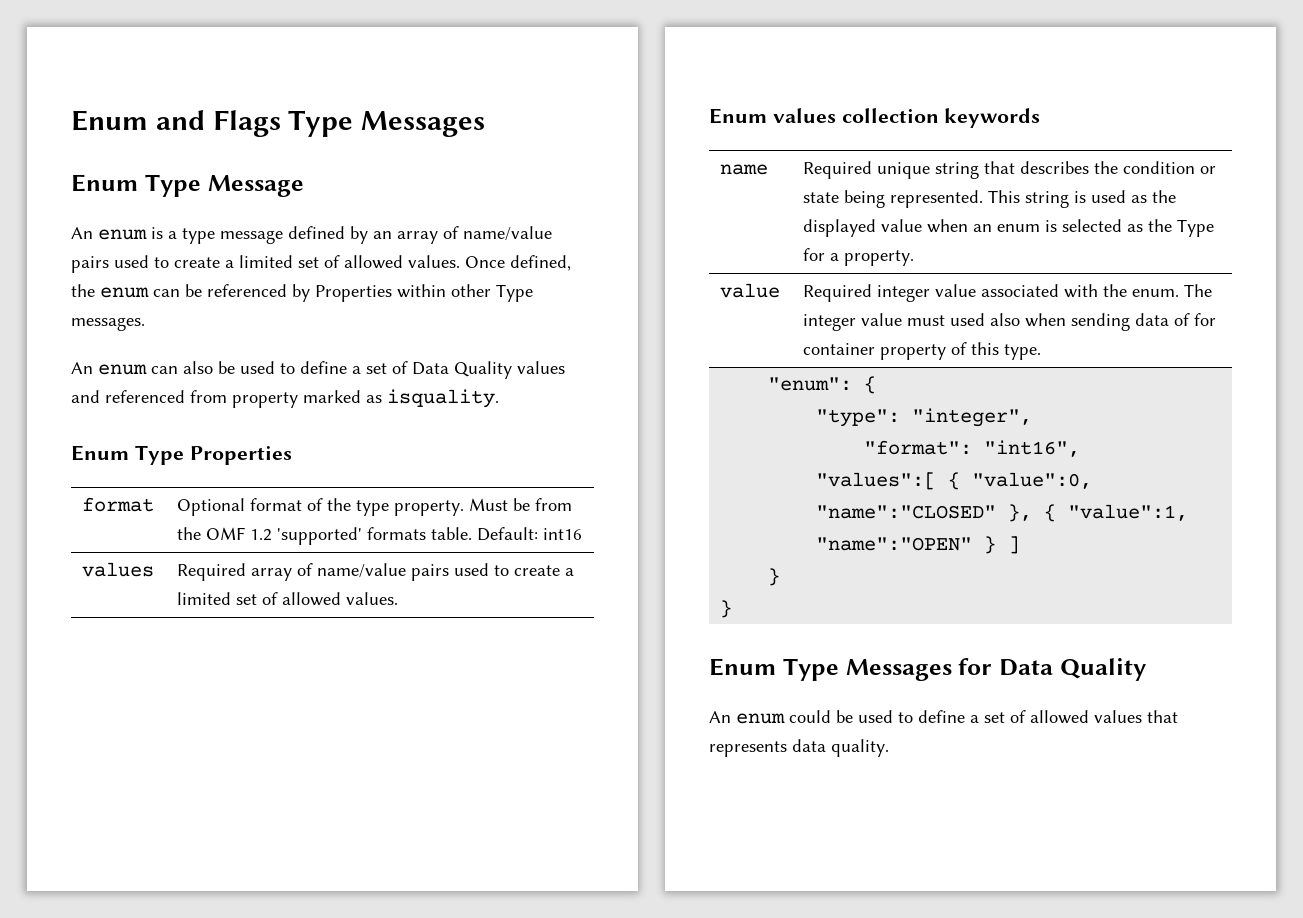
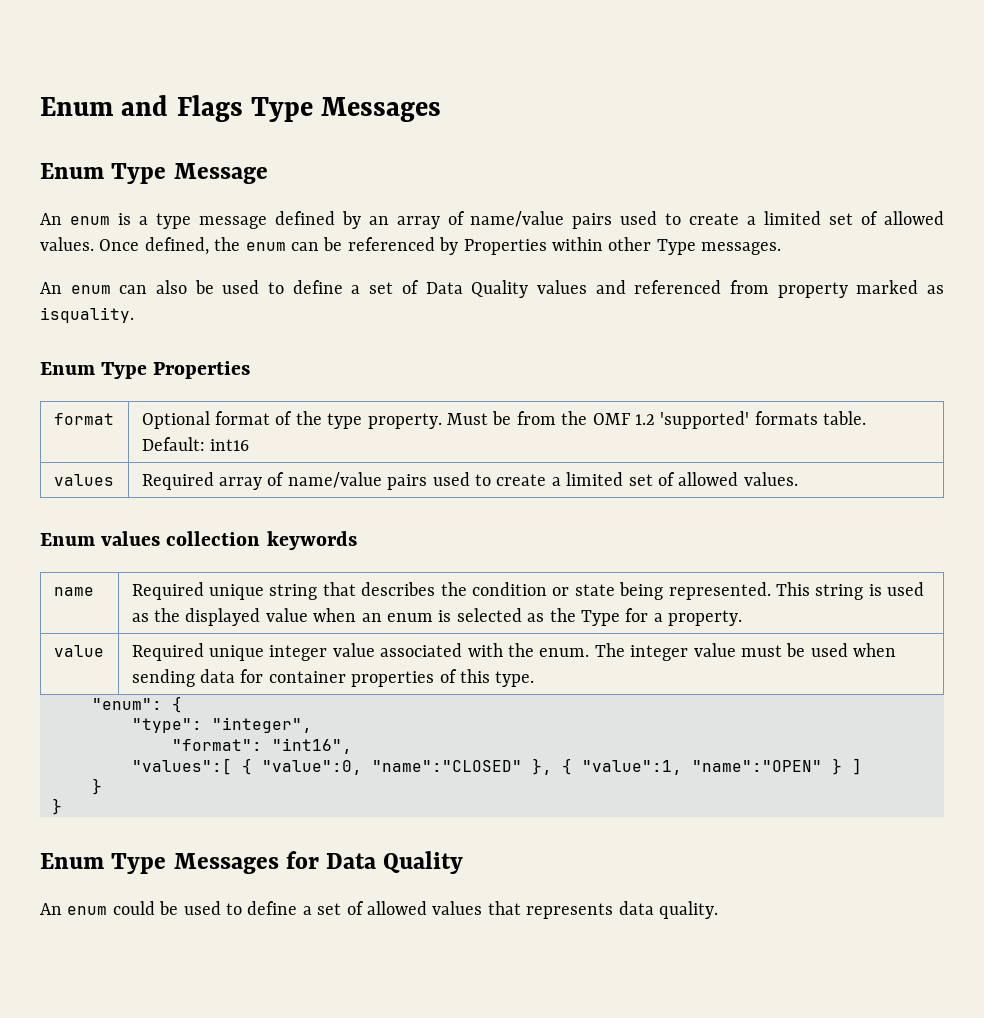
- value | Required integer value associated with the enum. The integer value must used also when sending data of for container property of this type.
+ value | Required unique integer value associated with the enum. The integer value must be used when sending data for container properties of this type.

